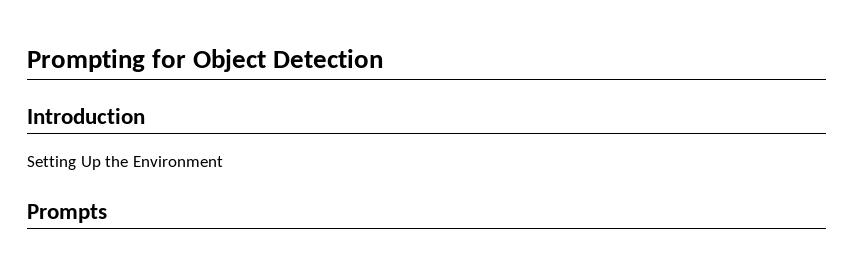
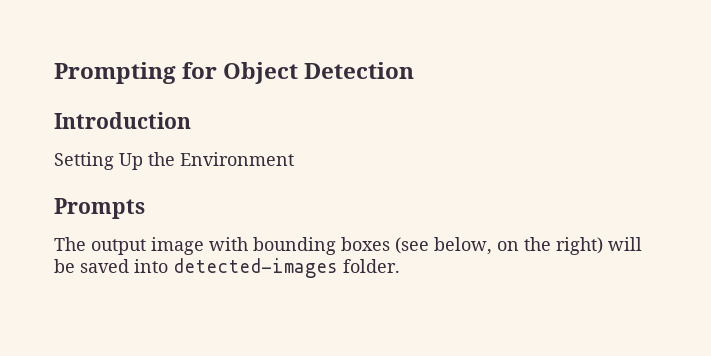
+ The output image with bounding boxes (see below, on the right) will be saved into detected-images folder.

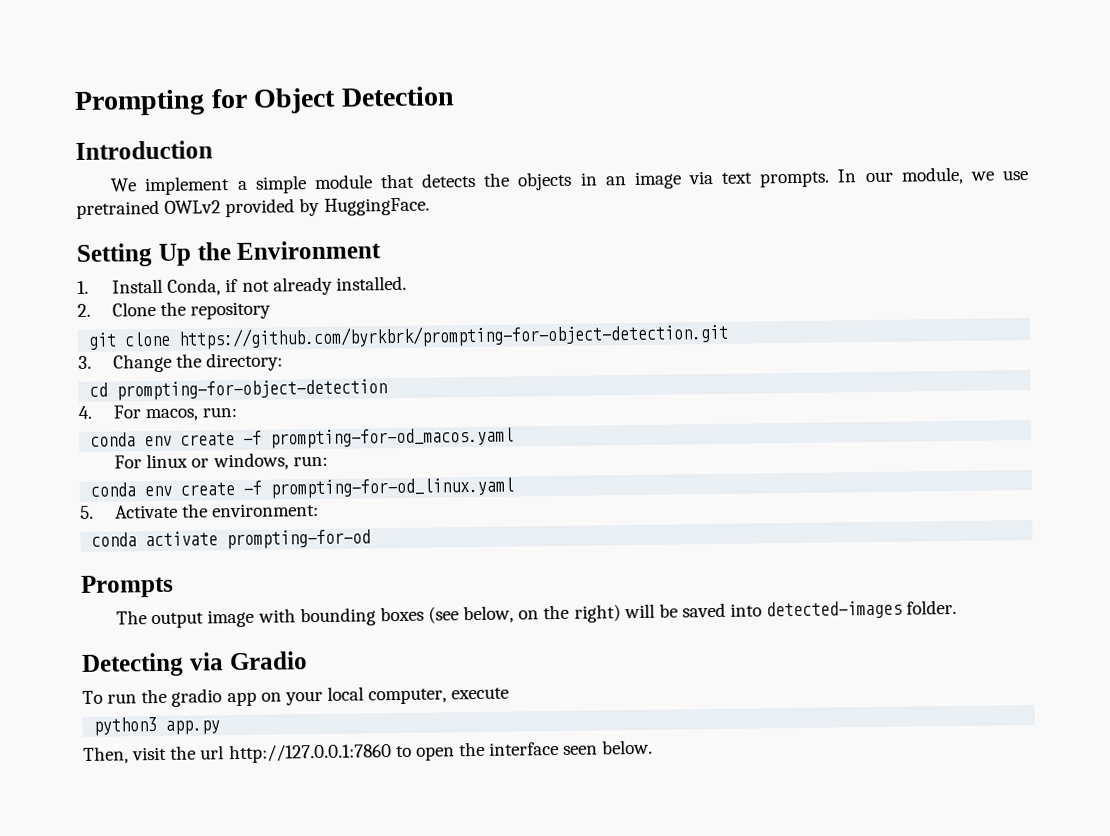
+ We implement a simple module that detects the objects in an image via text prompts. In our module, we use pretrained OWLv2 provided by HuggingFace.
  Setting Up the Environment
+ 1. Install Conda, if not already installed.
+ 2. Clone the repository
+ git clone https://github.com/byrkbrk/prompting-for-object-detection.git
+ 3. Change the directory:
+ cd prompting-for-object-detection
+ 4. For macos, run:
+ conda env create -f prompting-for-od_macos.yaml
+ For linux or windows, run:
+ conda env create -f prompting-for-od_linux.yaml
+ 5. Activate the environment:
+ conda activate prompting-for-od
+ Detecting via Gradio
+ To run the gradio app on your local computer, execute
+ python3 app.py
+ Then, visit the url http://127.0.0.1:7860 to open the interface seen below.

